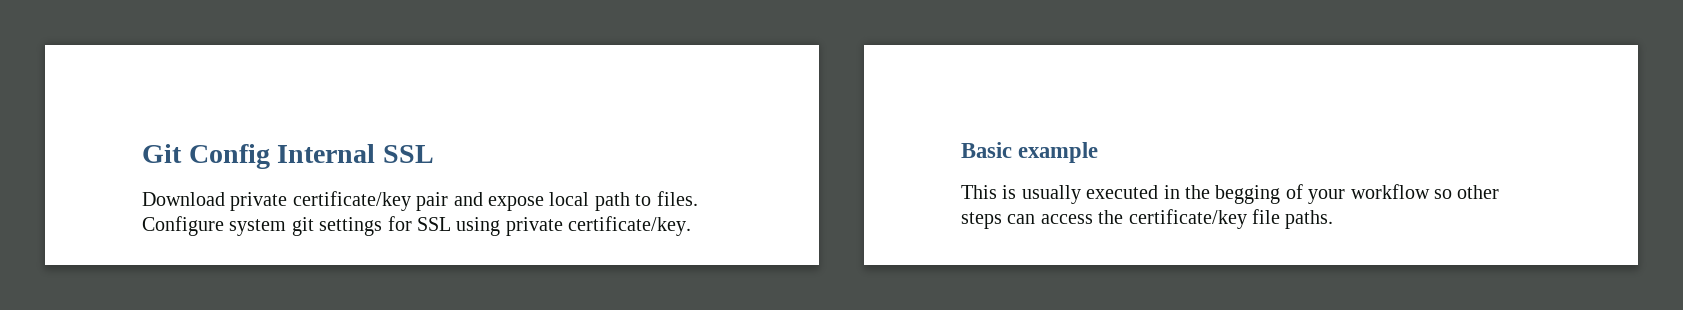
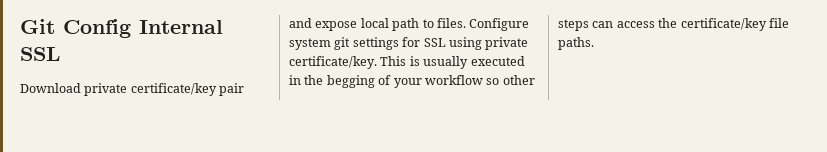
- Configure system git settings for SSL using private certificate/key.
- Basic example
- This is usually executed in the begging of your workflow so other steps can access the certificate/key file paths.
+ Configure system git settings for SSL using private certificate/key. This is usually executed in the begging of your workflow so other steps can access the certificate/key file paths.

